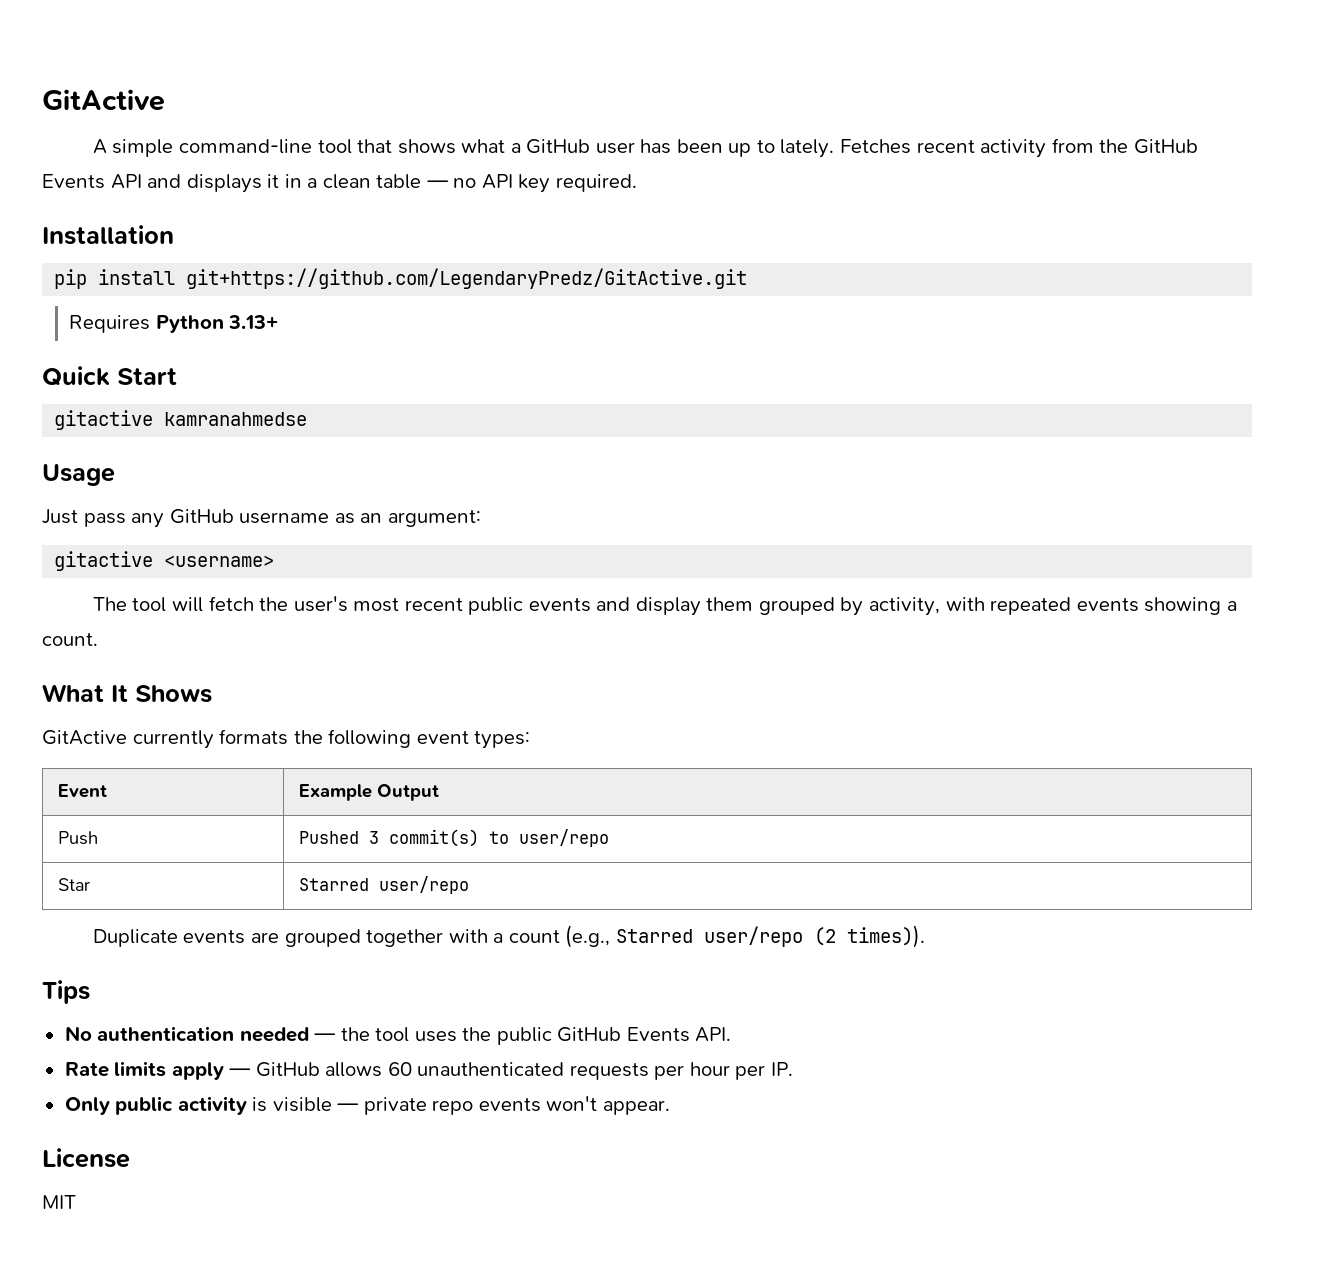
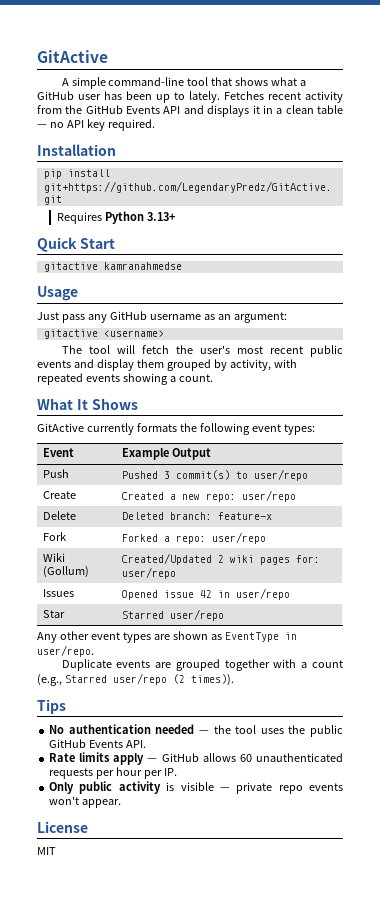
+ Create | Created a new repo: user/repo
+ Delete | Deleted branch: feature-x
+ Fork | Forked a repo: user/repo
+ Wiki (Gollum) | Created/Updated 2 wiki pages for: user/repo
+ Issues | Opened issue 42 in user/repo
  Star | Starred user/repo
+ Any other event types are shown as EventType in user/repo.

